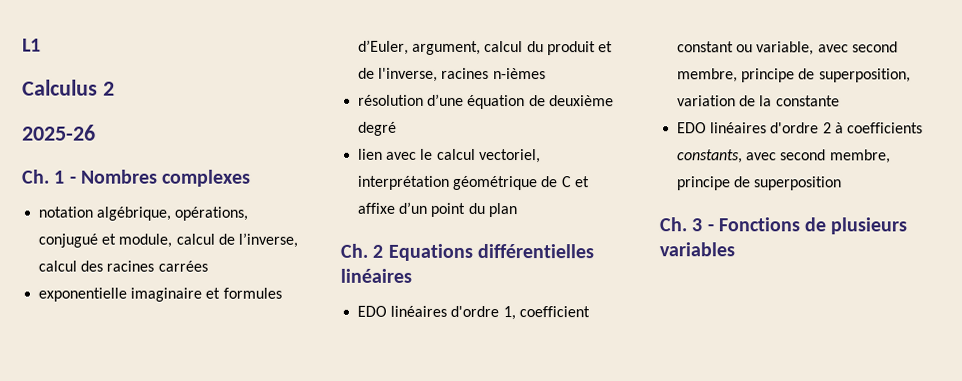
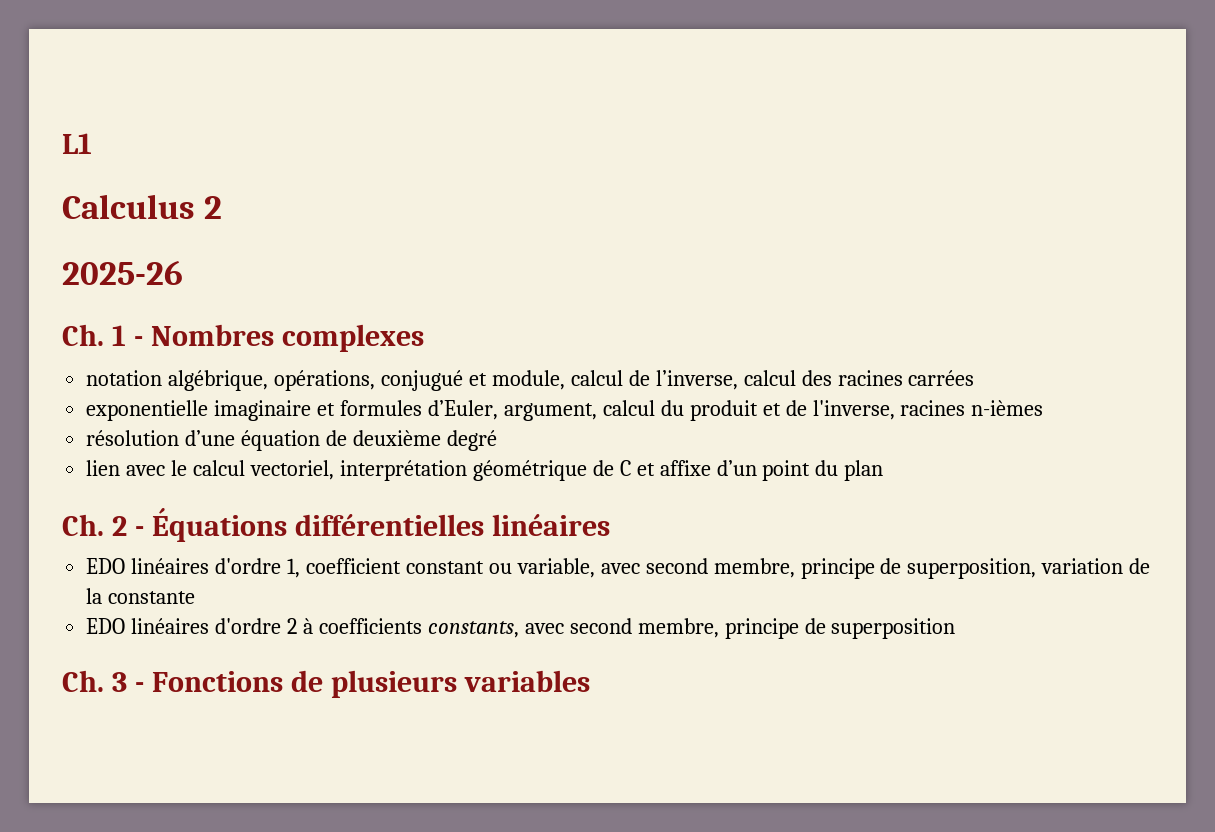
- Ch. 2 Equations différentielles linéaires
+ Ch. 2 - Équations différentielles linéaires

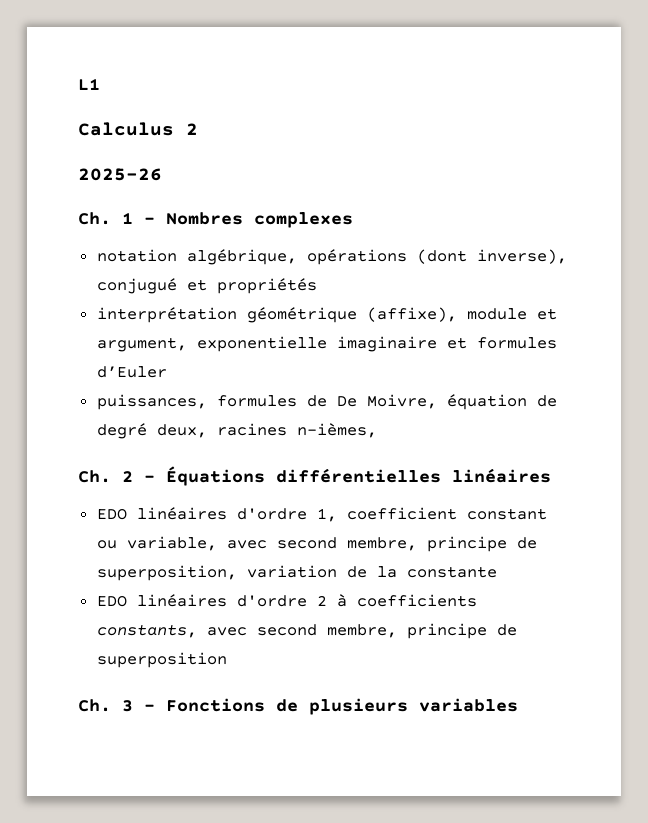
- notation algébrique, opérations, conjugué et module, calcul de l’inverse, calcul des racines carrées
- exponentielle imaginaire et formules d’Euler, argument, calcul du produit et de l'inverse, racines n-ièmes
- résolution d’une équation de deuxième degré
- lien avec le calcul vectoriel, interprétation géométrique de C et affixe d’un point du plan
+ notation algébrique, opérations (dont inverse), conjugué et propriétés
+ interprétation géométrique (affixe), module et argument, exponentielle imaginaire et formules d’Euler
+ puissances, formules de De Moivre, équation de degré deux, racines n-ièmes,

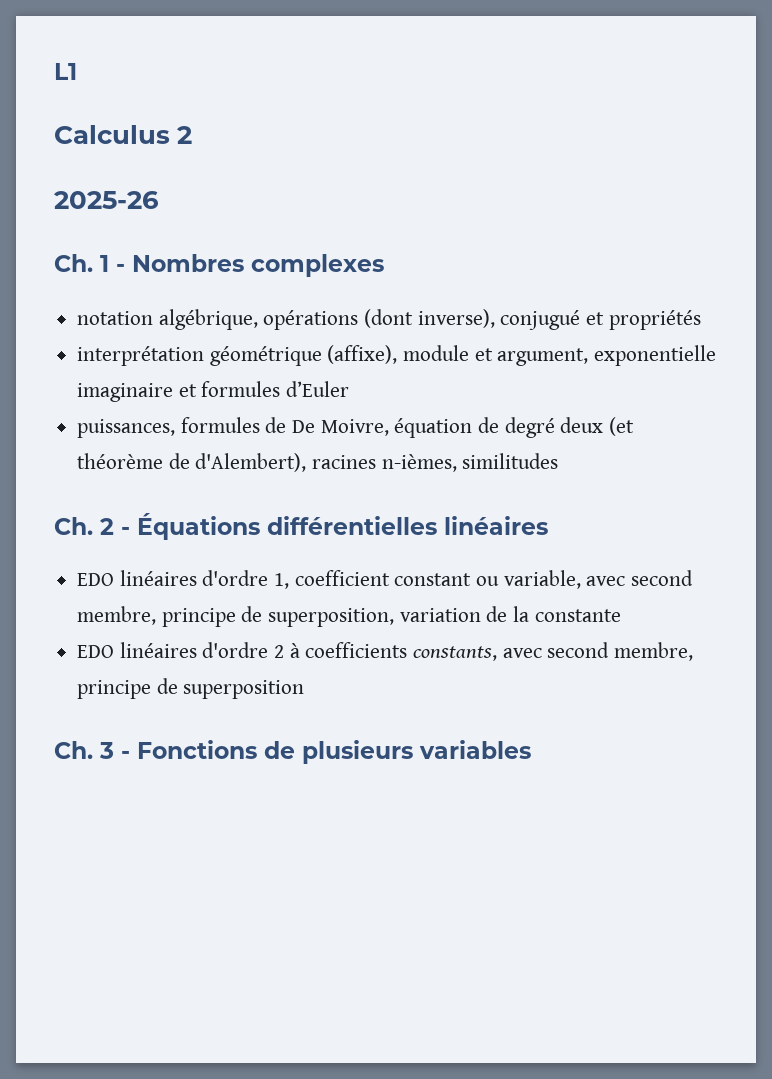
- puissances, formules de De Moivre, équation de degré deux, racines n-ièmes,
+ puissances, formules de De Moivre, équation de degré deux (et théorème de d'Alembert), racines n-ièmes, similitudes

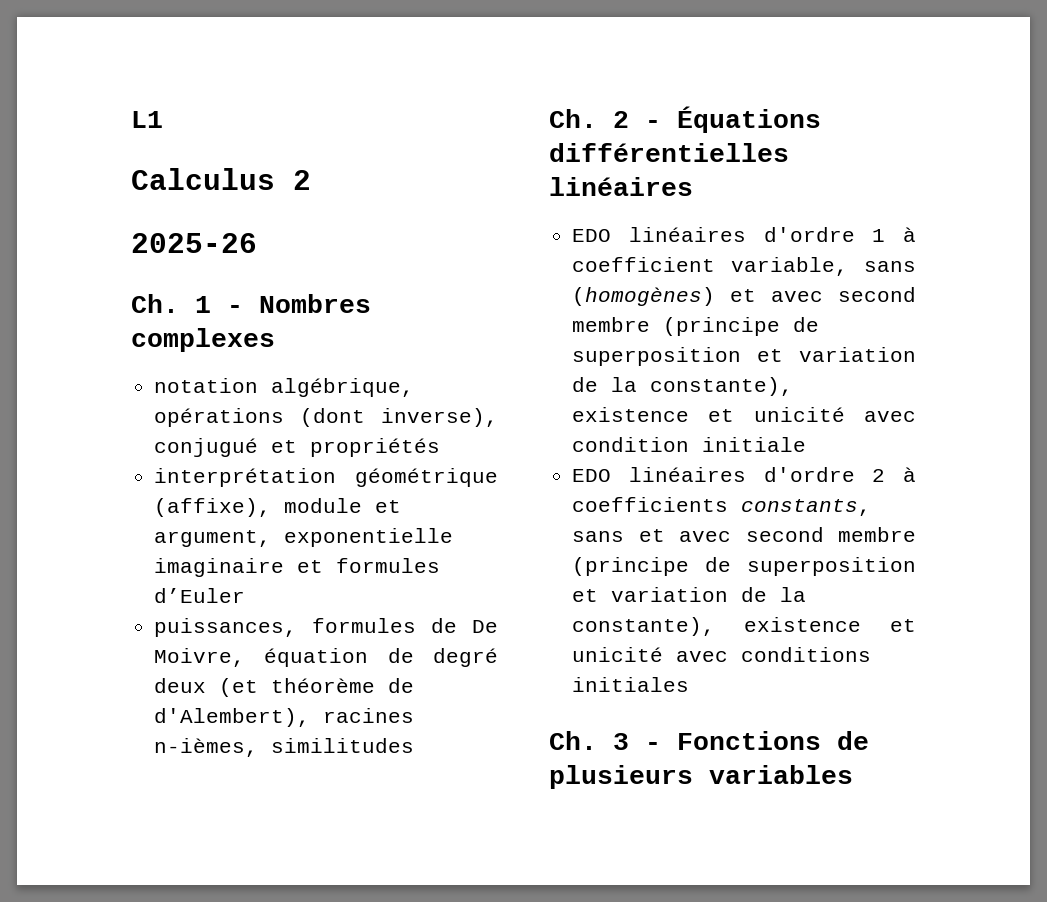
- EDO linéaires d'ordre 1, coefficient constant ou variable, avec second membre, principe de superposition, variation de la constante
+ EDO linéaires d'ordre 1 à coefficient variable, sans (homogènes) et avec second membre (principe de superposition et variation de la constante), existence et unicité avec condition initiale
- EDO linéaires d'ordre 2 à coefficients constants, avec second membre, principe de superposition
+ EDO linéaires d'ordre 2 à coefficients constants, sans et avec second membre (principe de superposition et variation de la constante), existence et unicité avec conditions initiales

